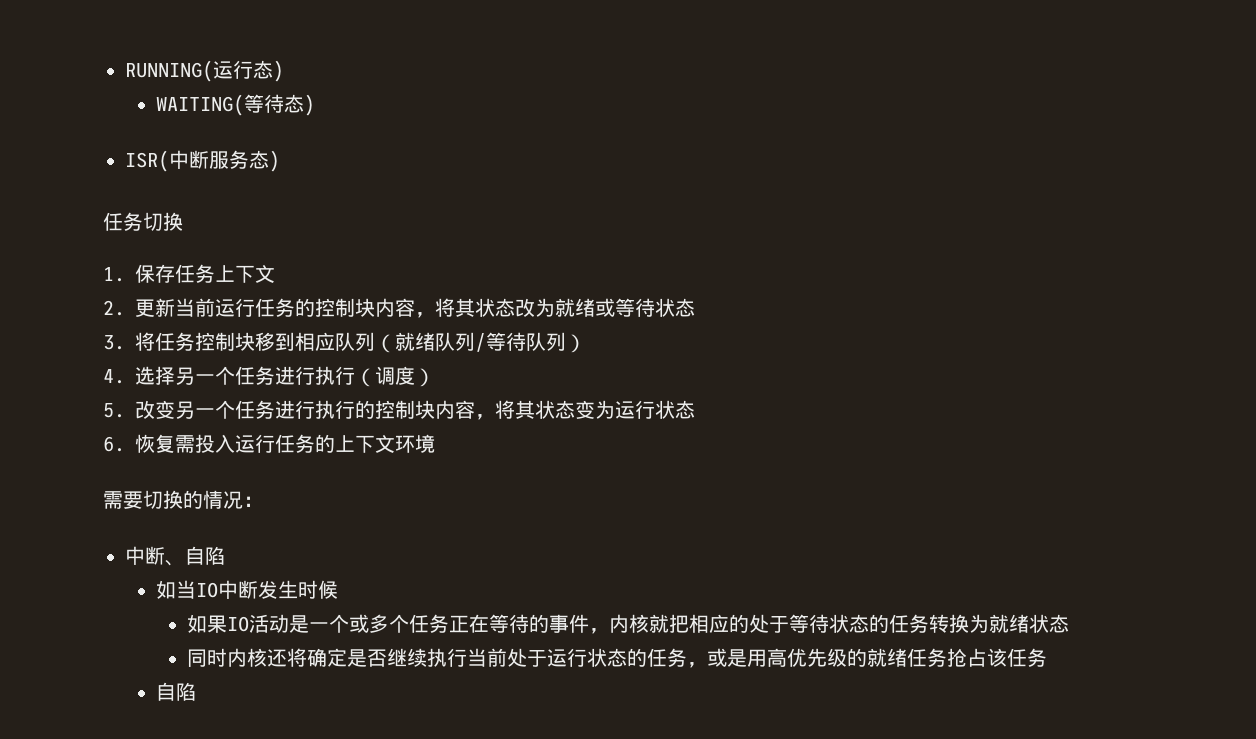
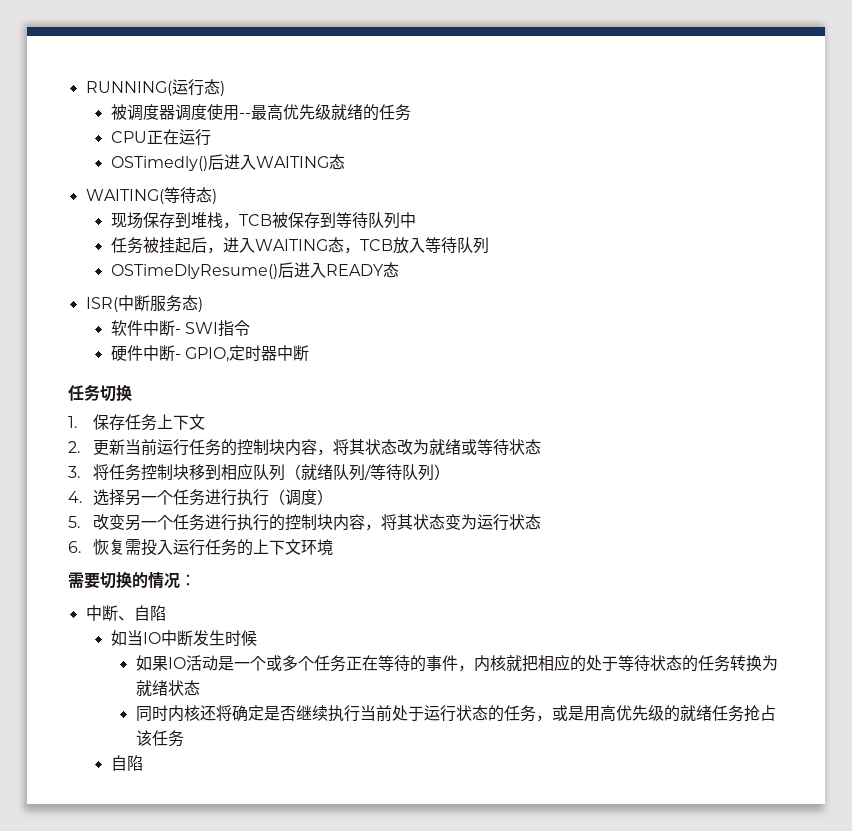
+ 被调度器调度使用--最高优先级就绪的任务
+ CPU正在运行
+ OSTimedly()后进入WAITING态
  WAITING(等待态)
+ 现场保存到堆栈，TCB被保存到等待队列中
+ 任务被挂起后，进入WAITING态，TCB放入等待队列
+ OSTimeDlyResume()后进入READY态
+ 软件中断- SWI指令
+ 硬件中断- GPIO,定时器中断

